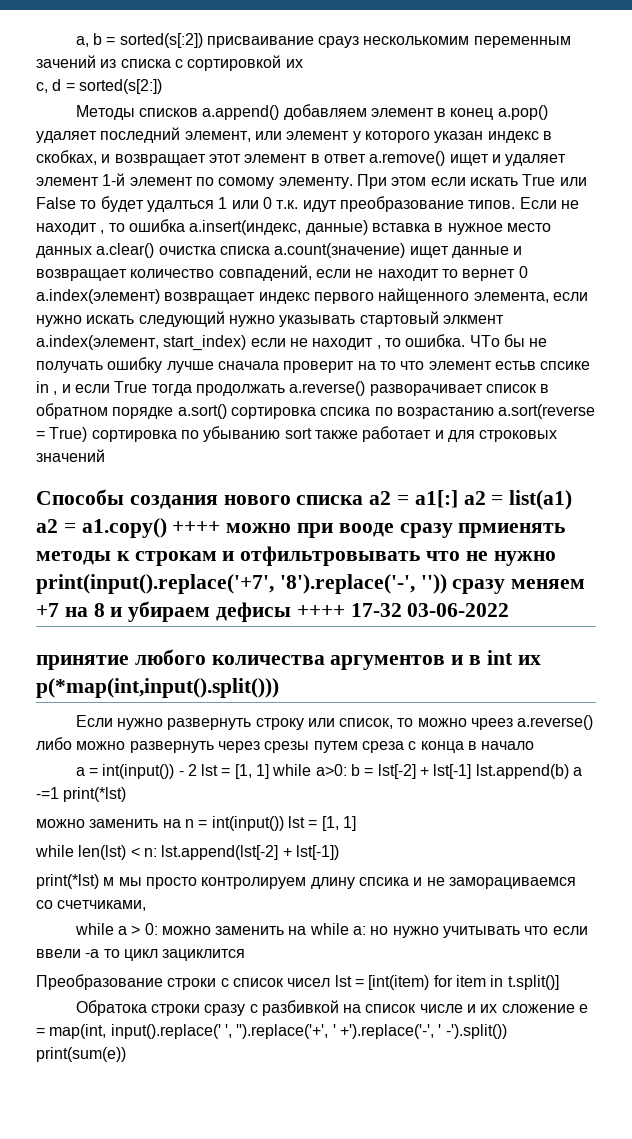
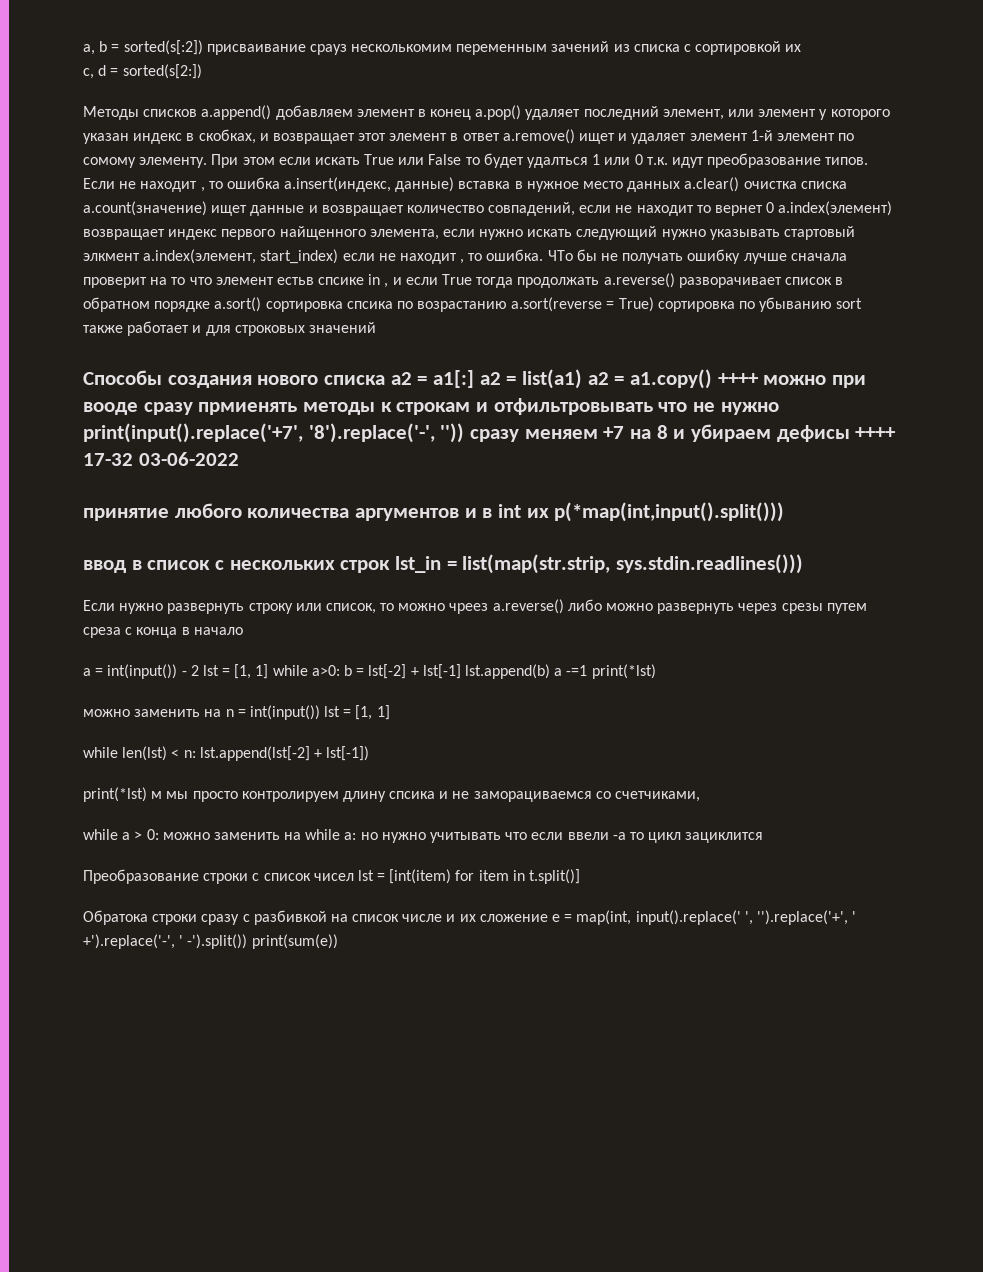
+ ввод в список с нескольких строк lst_in = list(map(str.strip, sys.stdin.readlines()))

